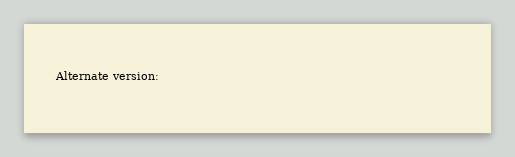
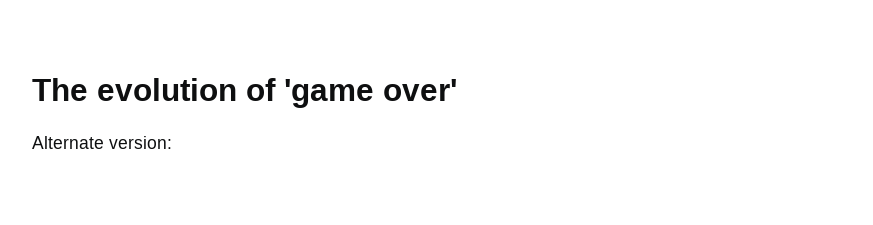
+ The evolution of 'game over'

